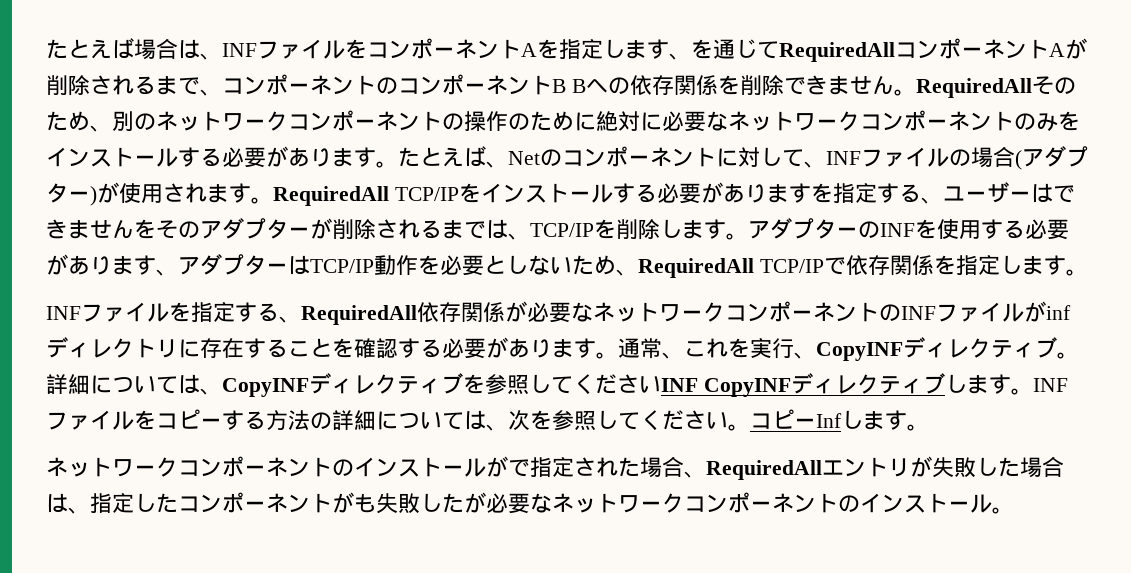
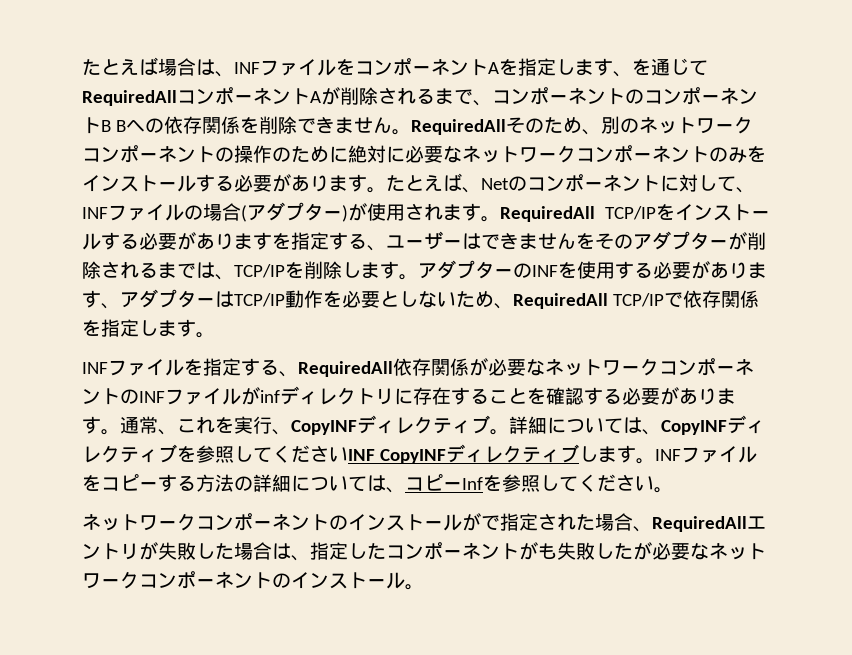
- INFファイルをコピーする方法の詳細については、次を参照してください。コピーInfします。
+ INFファイルをコピーする方法の詳細については、コピーInfを参照してください。

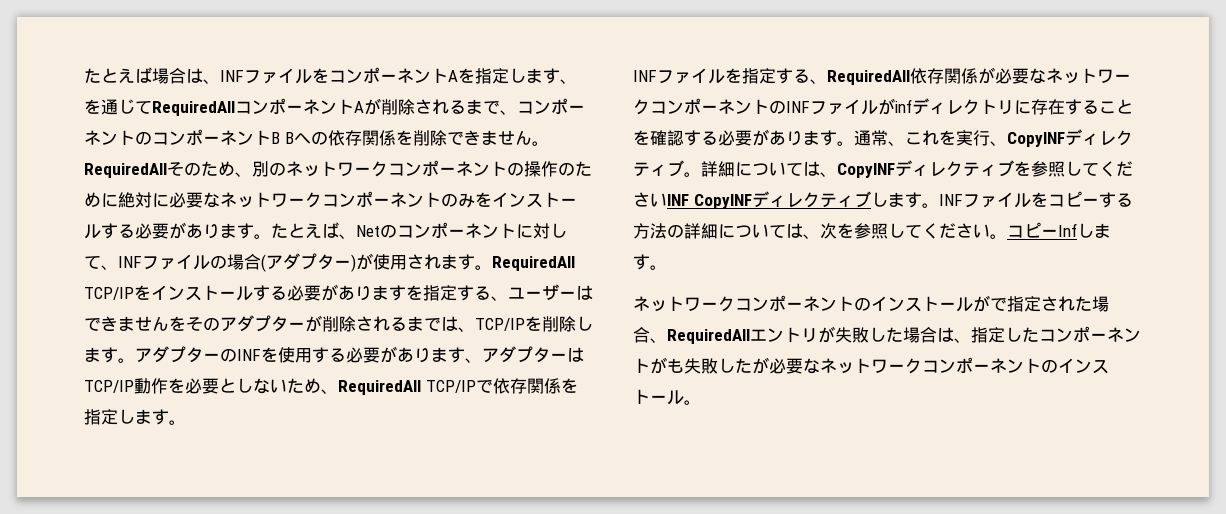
- INFファイルをコピーする方法の詳細については、コピーInfを参照してください。
+ INFファイルをコピーする方法の詳細については、次を参照してください。コピーInfします。

